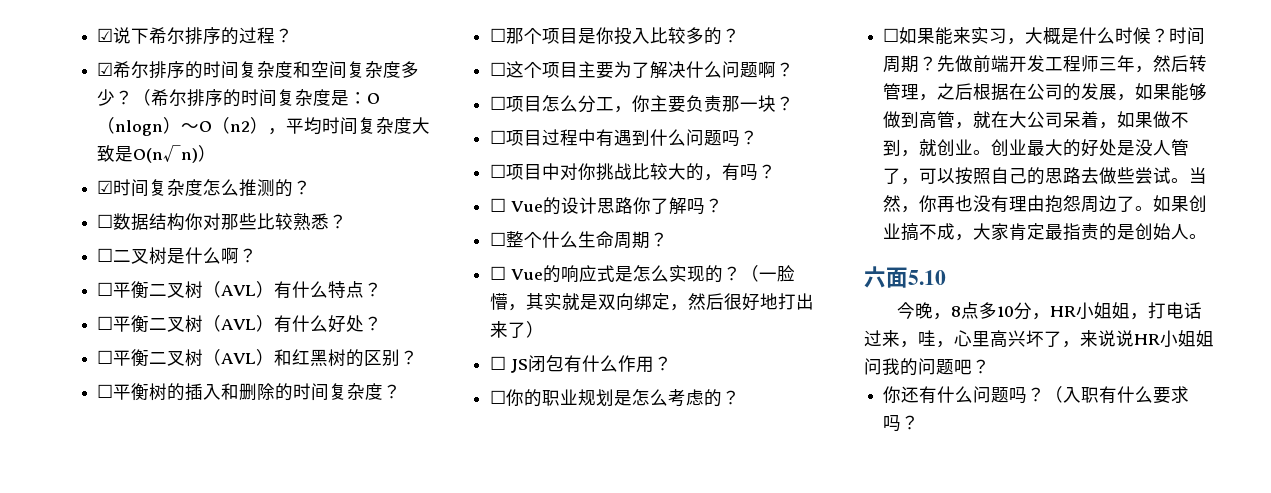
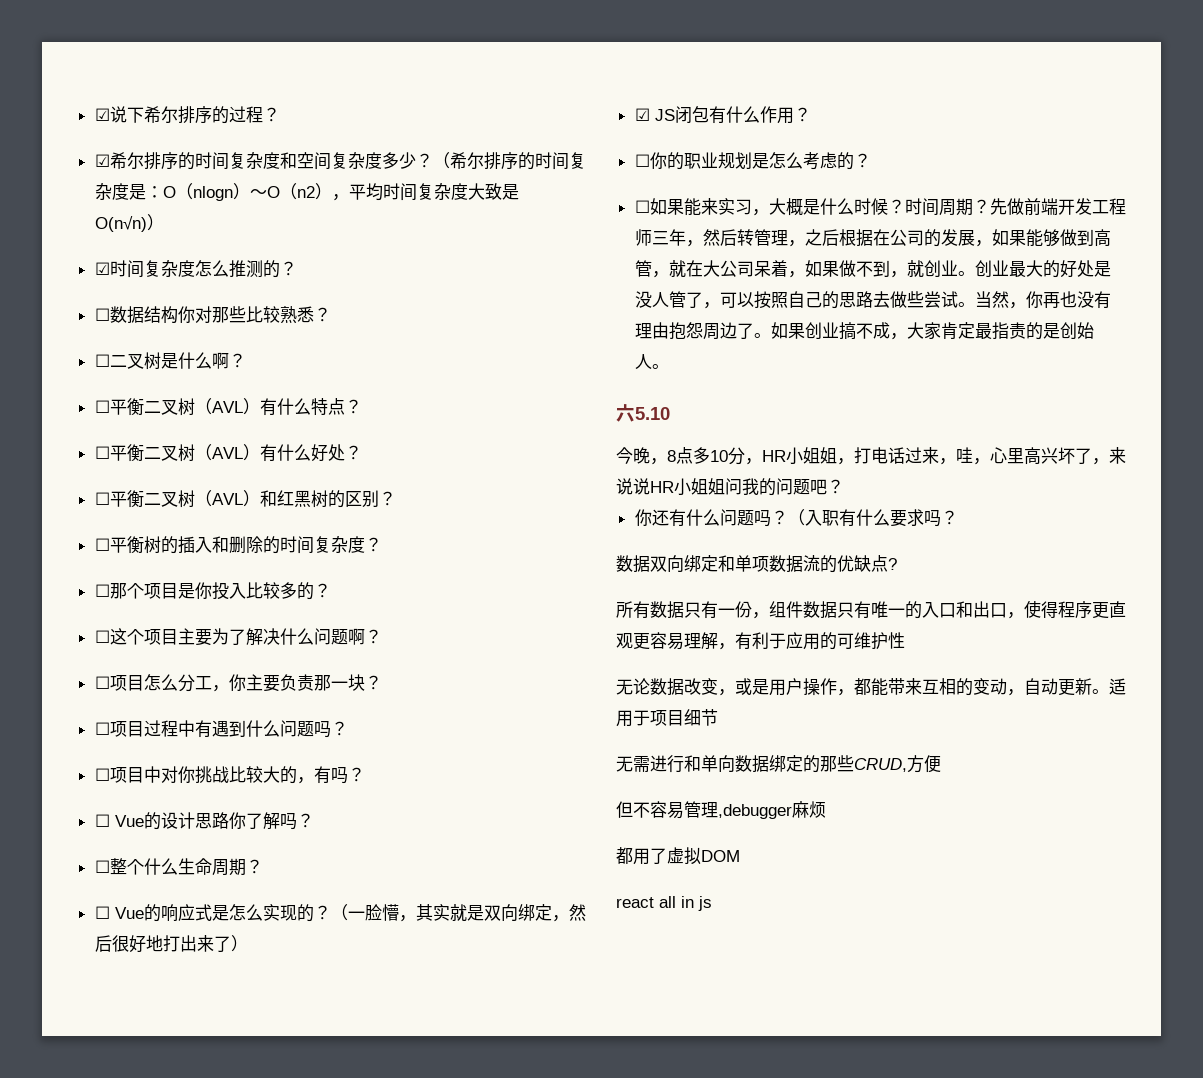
- ☐ JS闭包有什么作用？
+ ☑ JS闭包有什么作用？
- 六面5.10
+ 六5.10
+ 数据双向绑定和单项数据流的优缺点?
+ 所有数据只有一份，组件数据只有唯一的入口和出口，使得程序更直观更容易理解，有利于应用的可维护性
+ 无论数据改变，或是用户操作，都能带来互相的变动，自动更新。适用于项目细节
+ 无需进行和单向数据绑定的那些CRUD,方便
+ 但不容易管理,debugger麻烦
+ 都用了虚拟DOM
+ react all in js

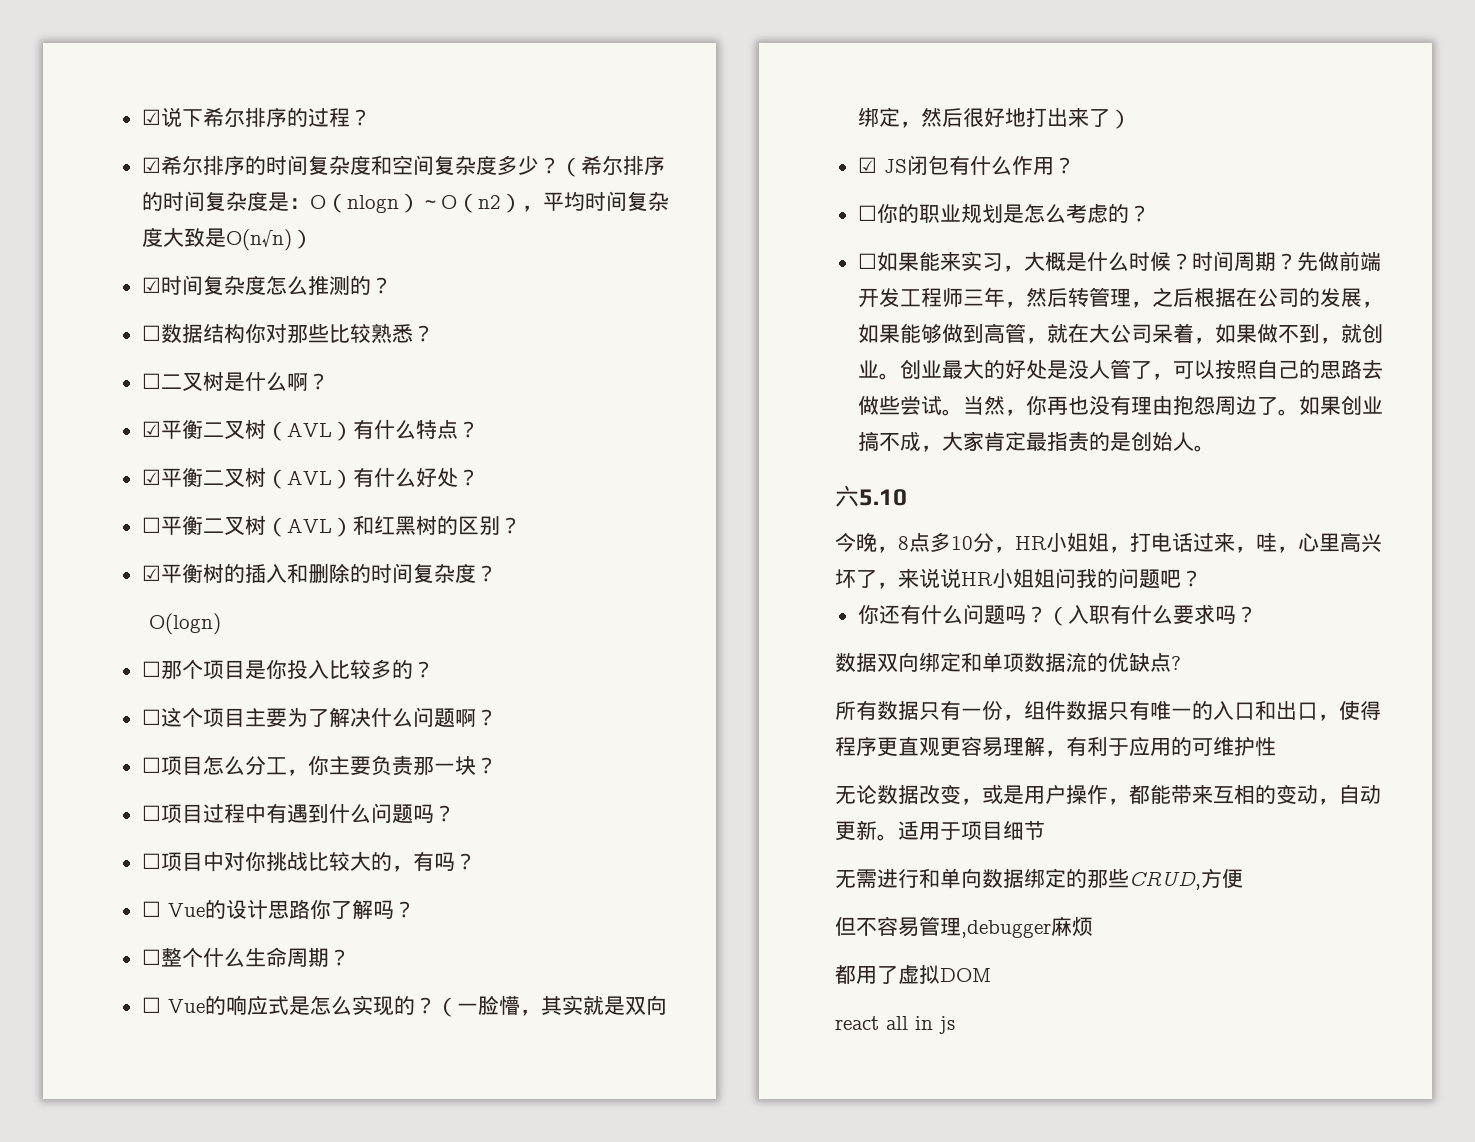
- ☐平衡二叉树（AVL）有什么特点？
+ ☑平衡二叉树（AVL）有什么特点？
- ☐平衡二叉树（AVL）有什么好处？
+ ☑平衡二叉树（AVL）有什么好处？
- ☐平衡树的插入和删除的时间复杂度？
+ ☑平衡树的插入和删除的时间复杂度？
+ O(logn)

